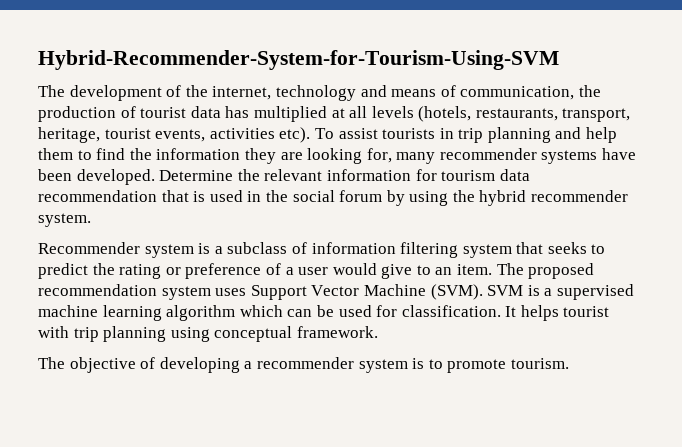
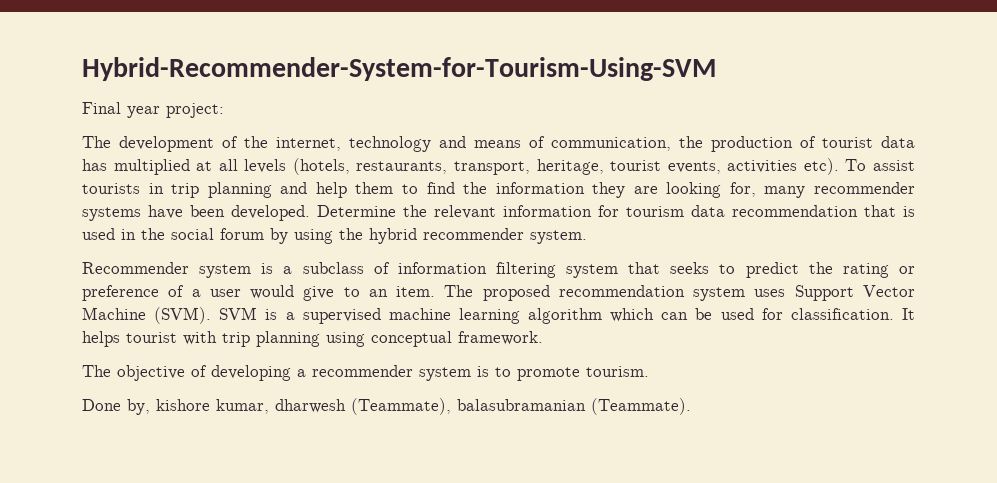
+ Final year project:
+ Done by, kishore kumar, dharwesh (Teammate), balasubramanian (Teammate).

